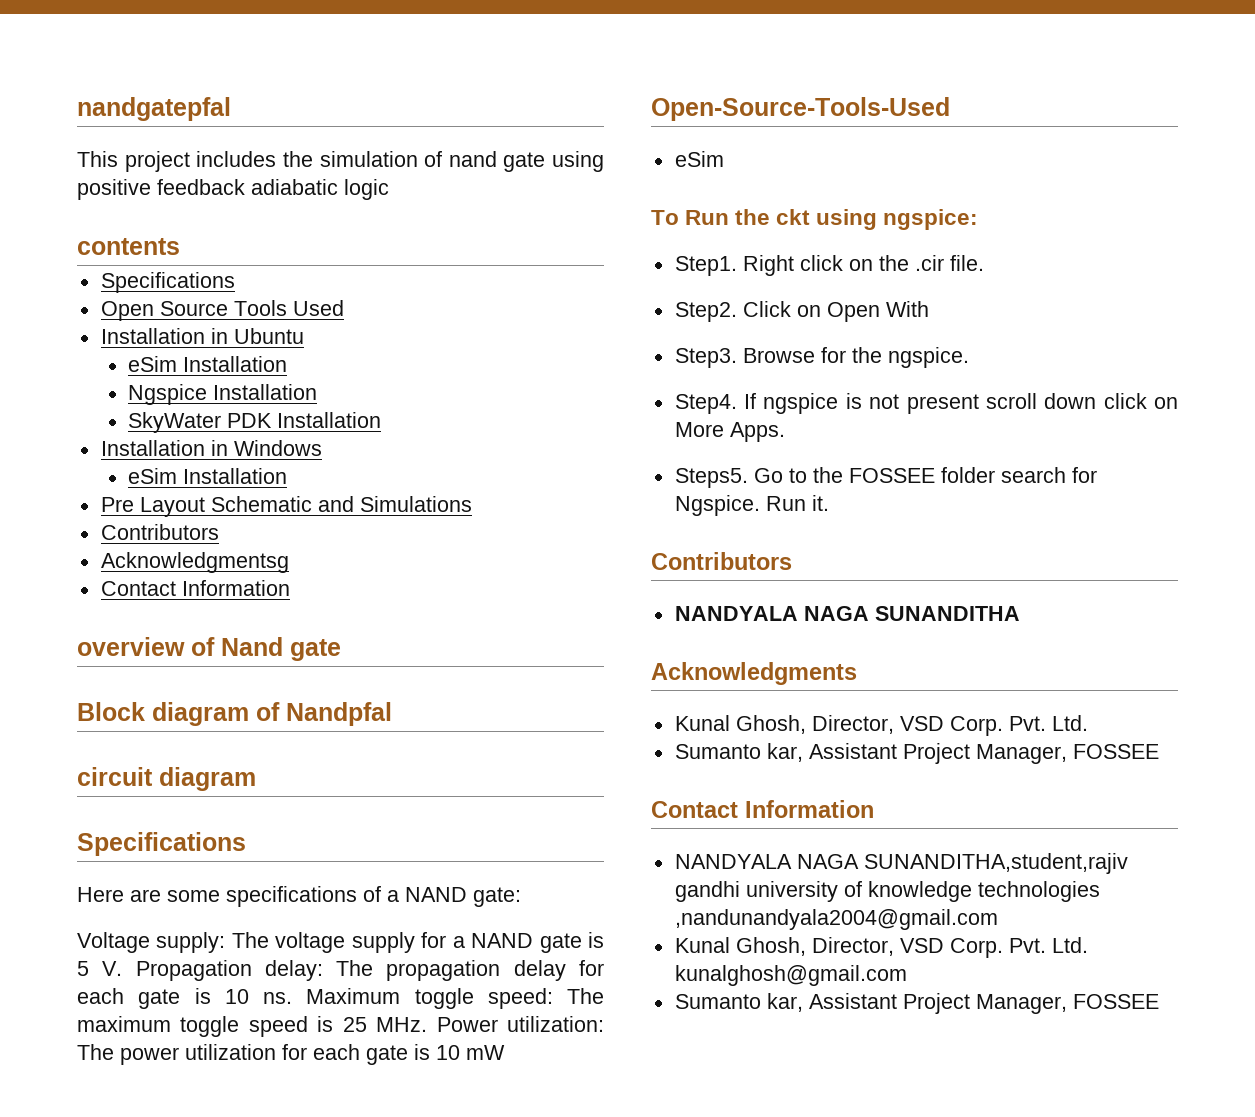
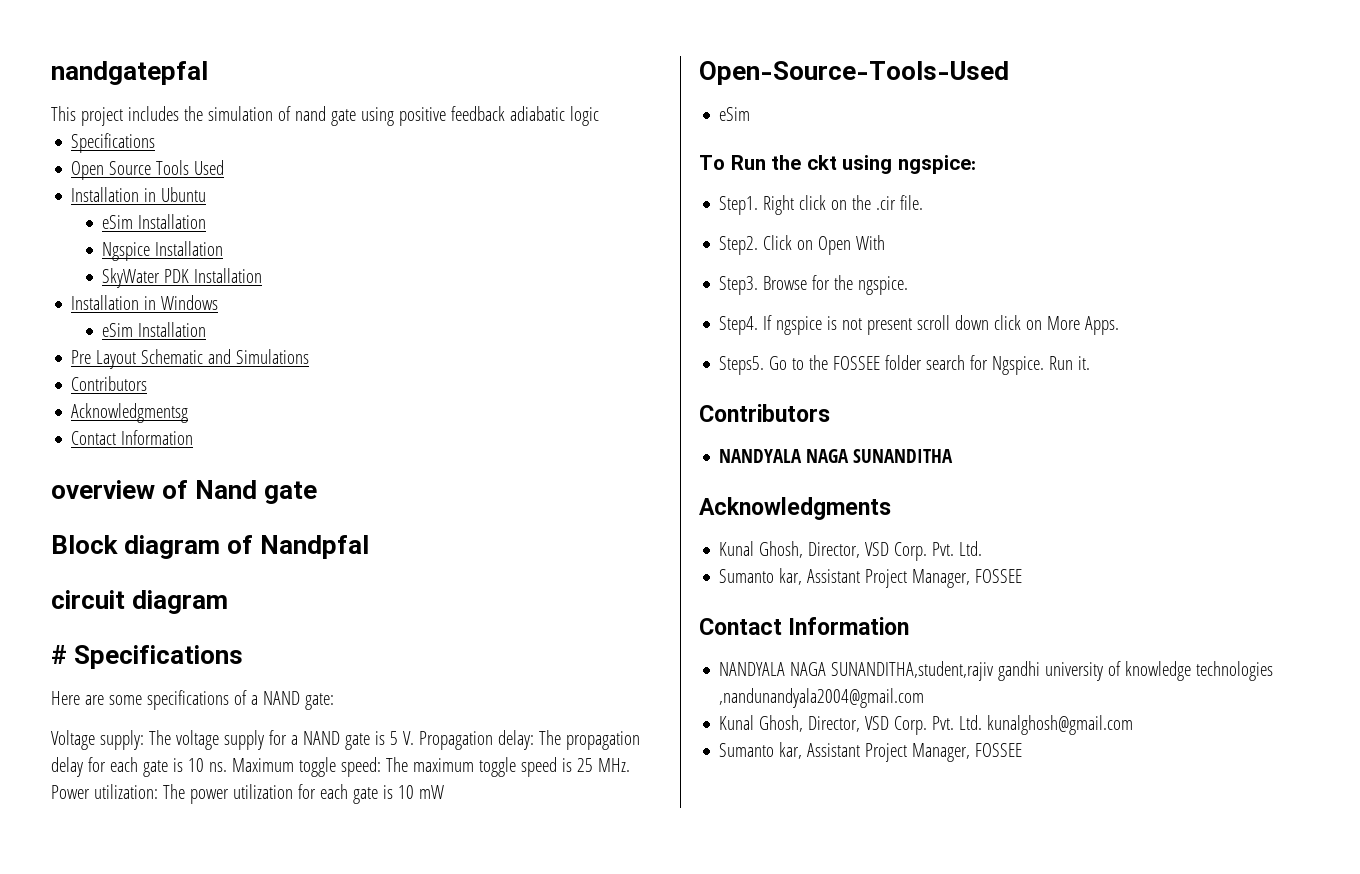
- contents
  circuit diagram
- Specifications
+ # Specifications

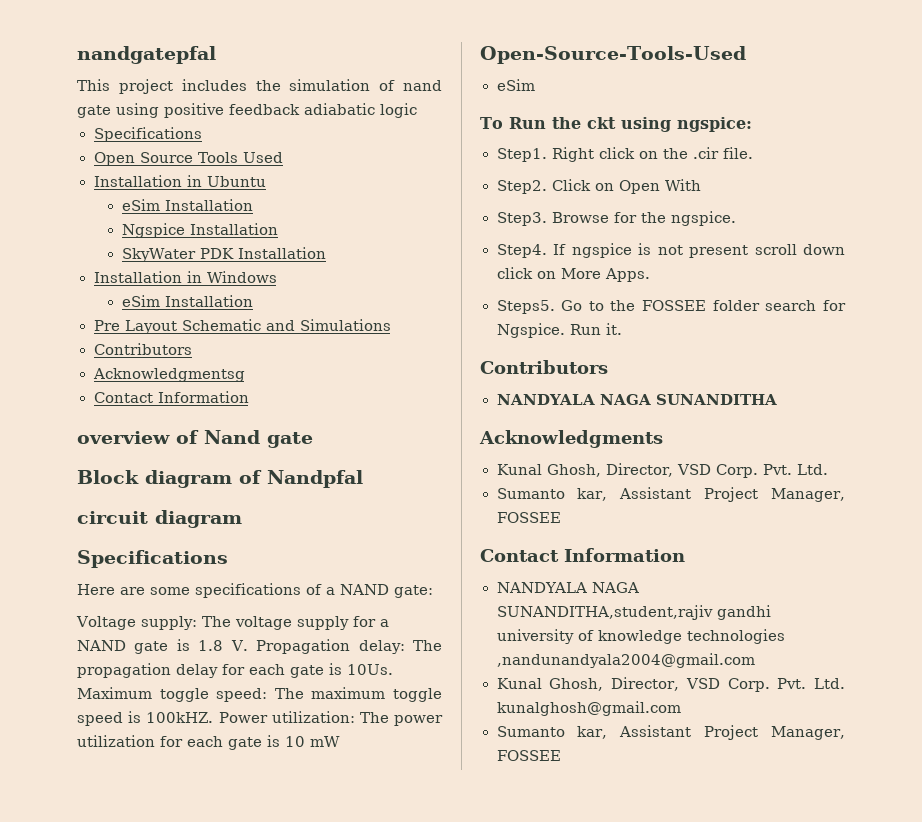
  circuit diagram
- # Specifications
+ Specifications
- Voltage supply: The voltage supply for a NAND gate is 5 V. Propagation delay: The propagation delay for each gate is 10 ns.
+ Voltage supply: The voltage supply for a NAND gate is 1.8 V. Propagation delay: The propagation delay for each gate is 10Us.
- Maximum toggle speed: The maximum toggle speed is 25 MHz. Power utilization: The power utilization for each gate is 10 mW
+ Maximum toggle speed: The maximum toggle speed is 100kHZ. Power utilization: The power utilization for each gate is 10 mW

